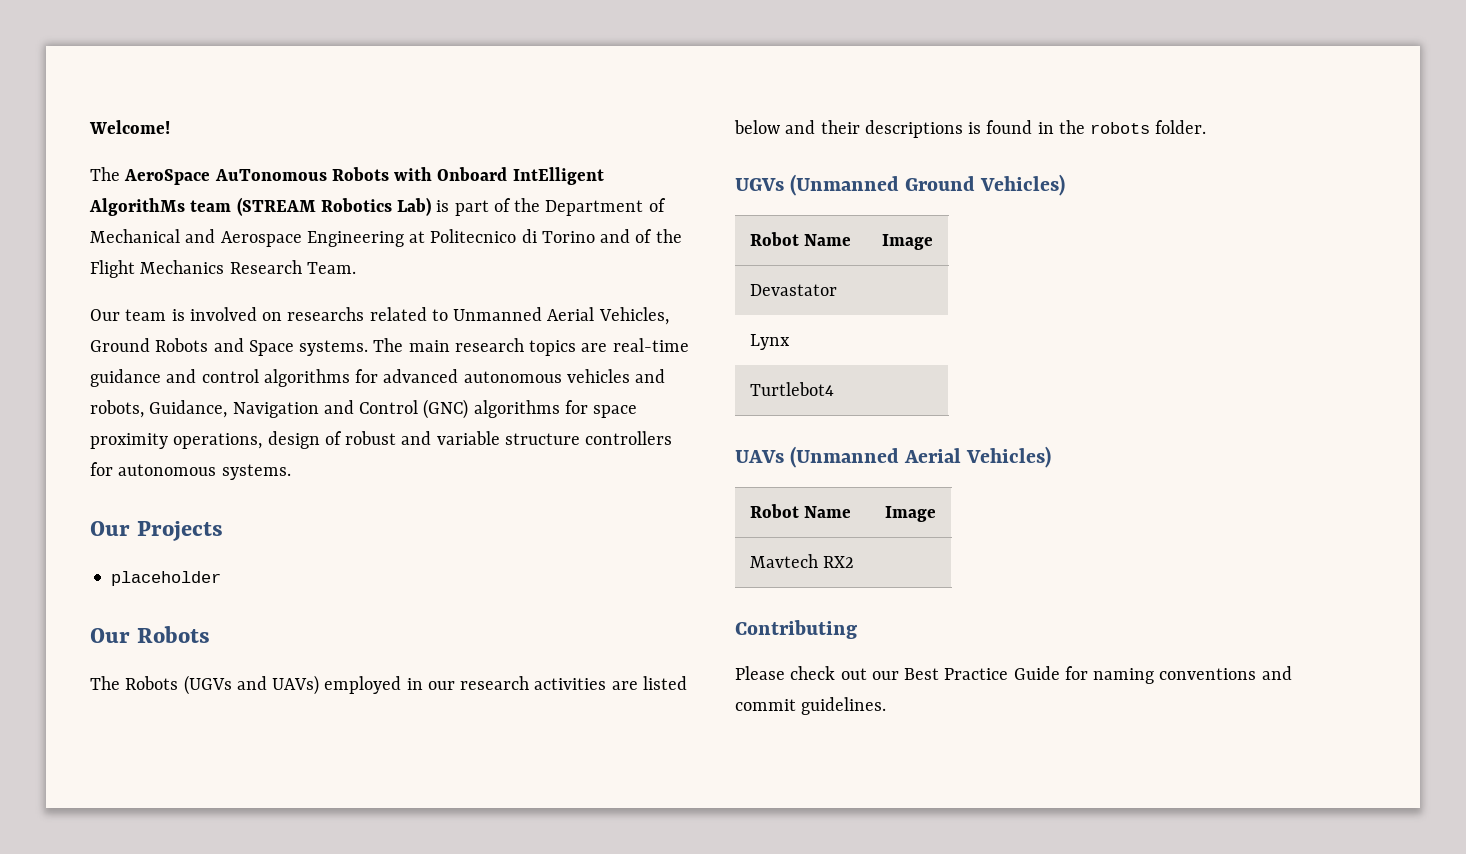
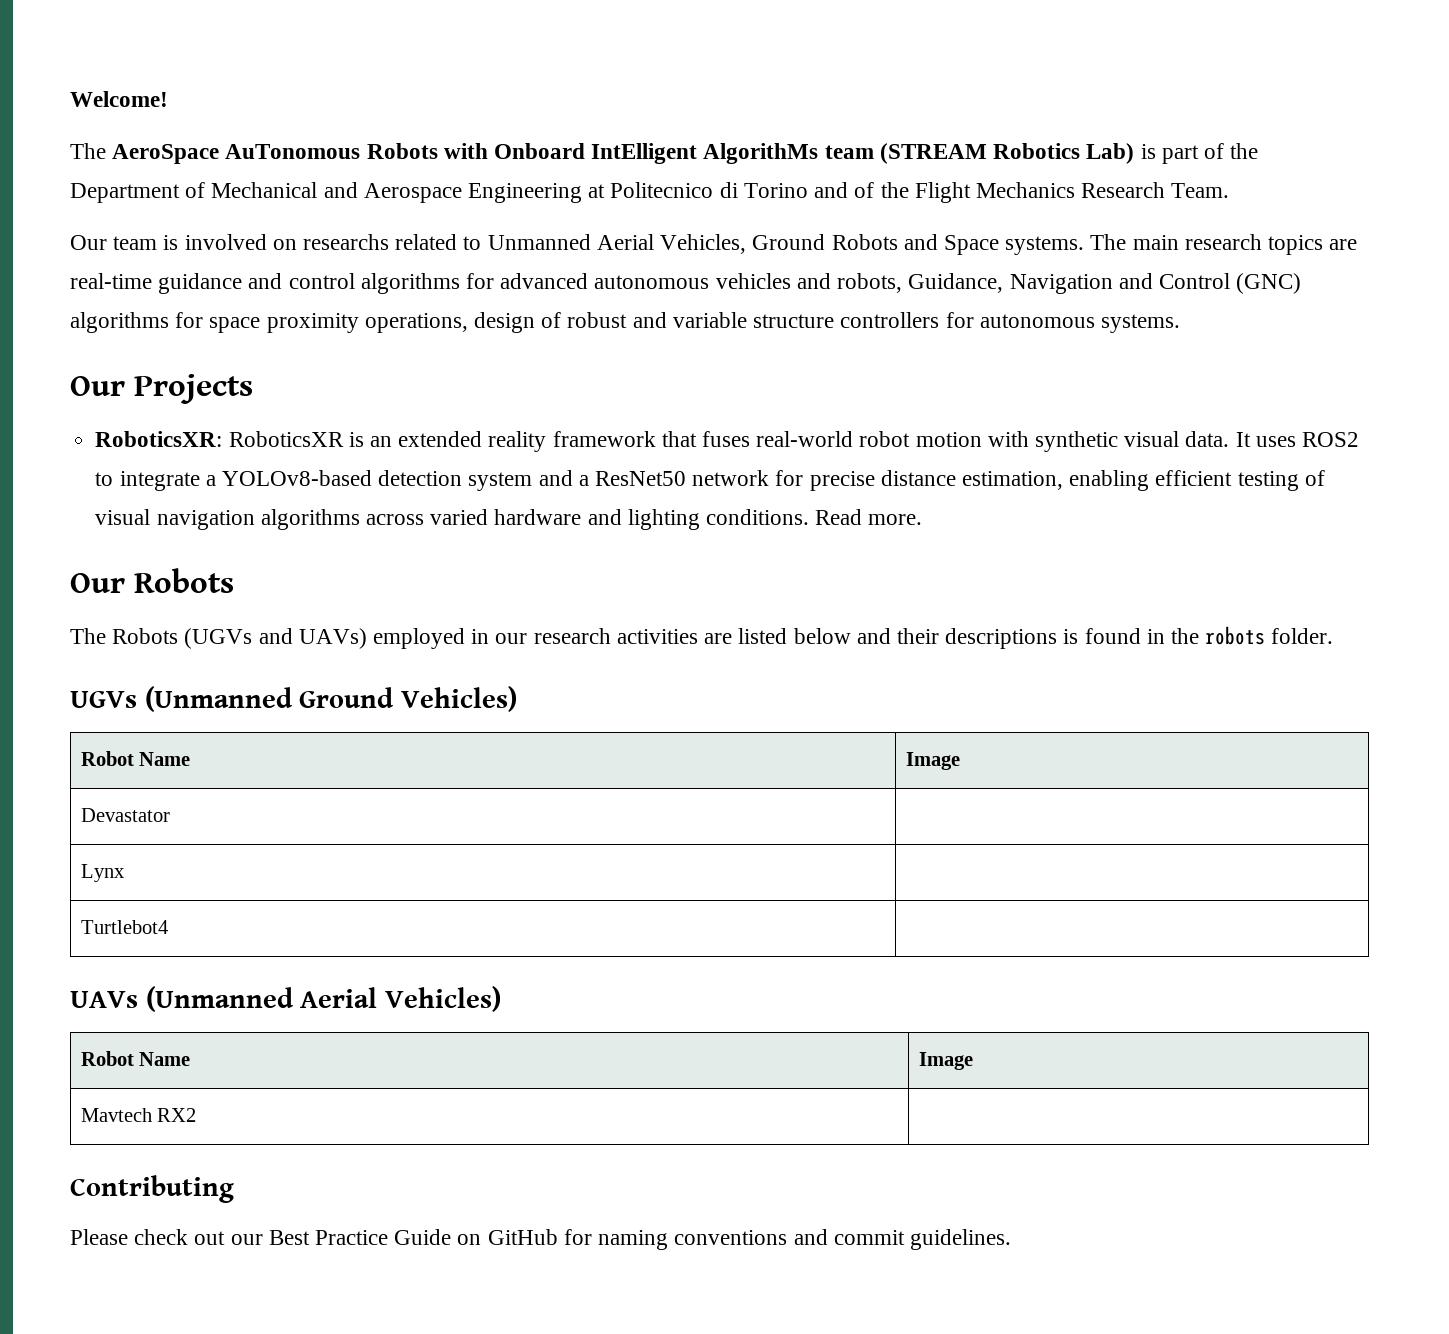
- placeholder
+ RoboticsXR: RoboticsXR is an extended reality framework that fuses real-world robot motion with synthetic visual data. It uses ROS2 to integrate a YOLOv8-based detection system and a ResNet50 network for precise distance estimation, enabling efficient testing of visual navigation algorithms across varied hardware and lighting conditions. Read more.
- Please check out our Best Practice Guide for naming conventions and commit guidelines.
+ Please check out our Best Practice Guide on GitHub for naming conventions and commit guidelines.

